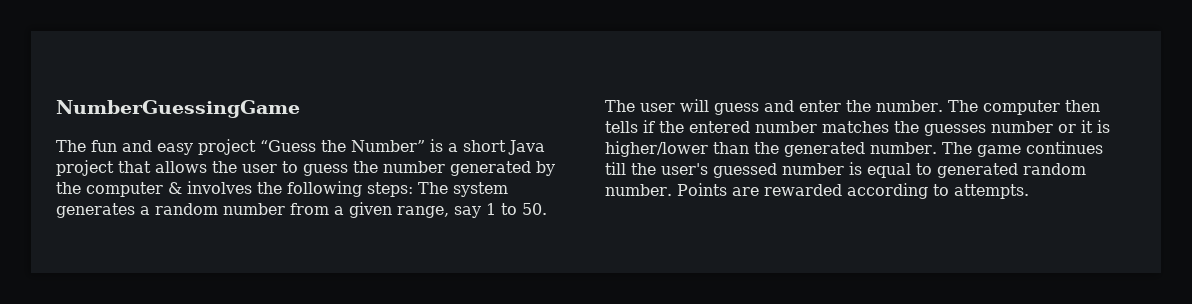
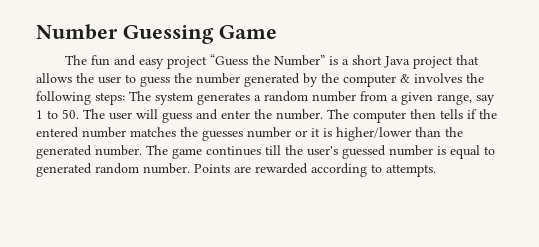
- NumberGuessingGame
+ Number Guessing Game

